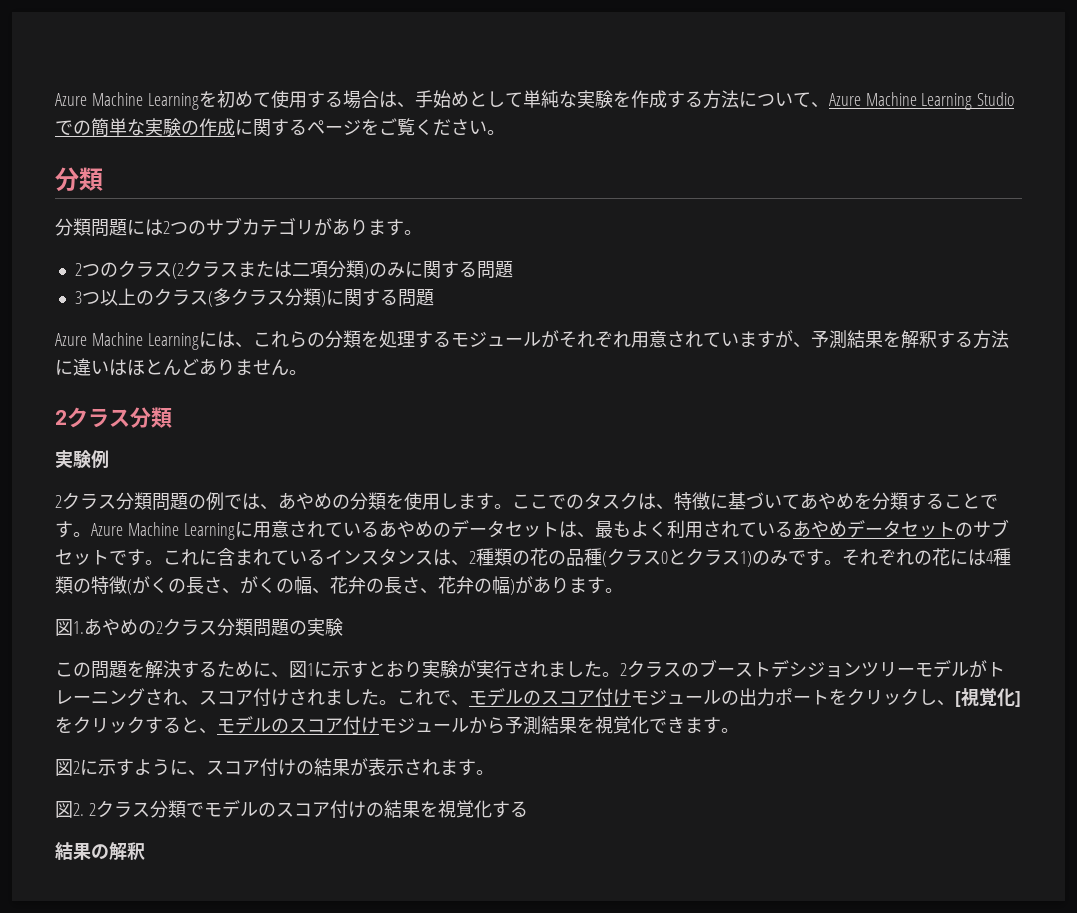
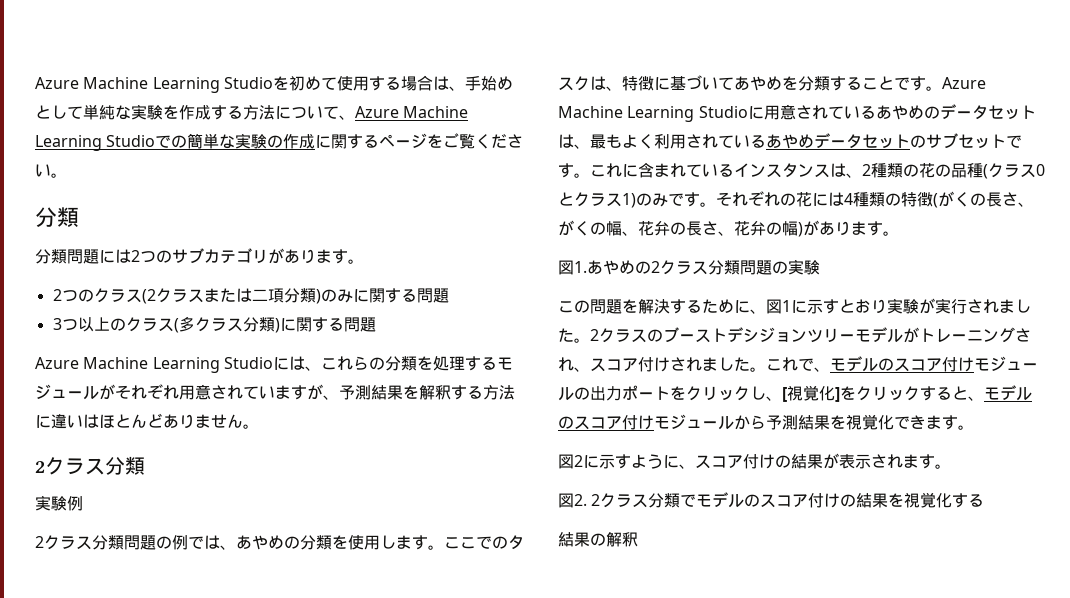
- Azure Machine Learningを初めて使用する場合は、手始めとして単純な実験を作成する方法について、Azure Machine Learning Studioでの簡単な実験の作成に関するページをご覧ください。
+ Azure Machine Learning Studioを初めて使用する場合は、手始めとして単純な実験を作成する方法について、Azure Machine Learning Studioでの簡単な実験の作成に関するページをご覧ください。
- Azure Machine Learningには、これらの分類を処理するモジュールがそれぞれ用意されていますが、予測結果を解釈する方法に違いはほとんどありません。
+ Azure Machine Learning Studioには、これらの分類を処理するモジュールがそれぞれ用意されていますが、予測結果を解釈する方法に違いはほとんどありません。
- Azure Machine Learningに用意されているあやめのデータセットは、最もよく利用されているあやめデータセットのサブセットです。
+ Azure Machine Learning Studioに用意されているあやめのデータセットは、最もよく利用されているあやめデータセットのサブセットです。

